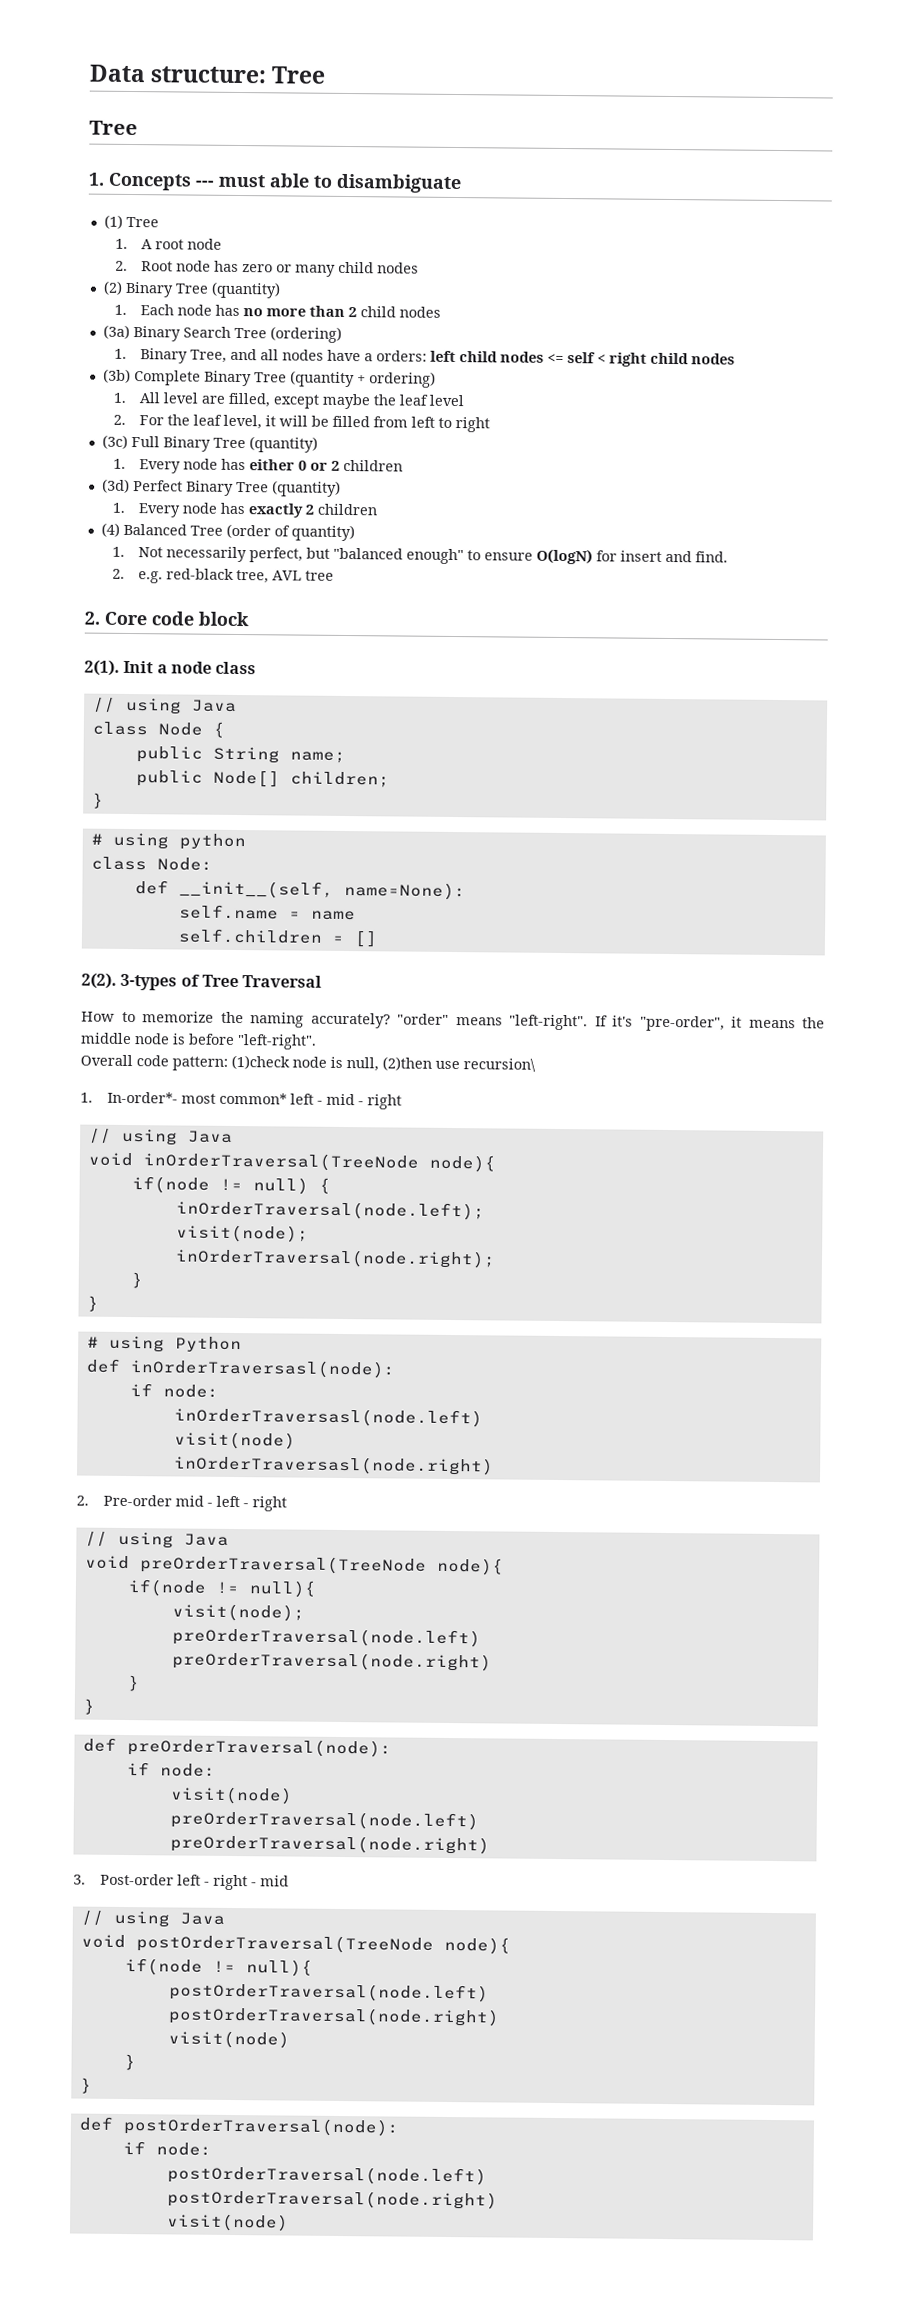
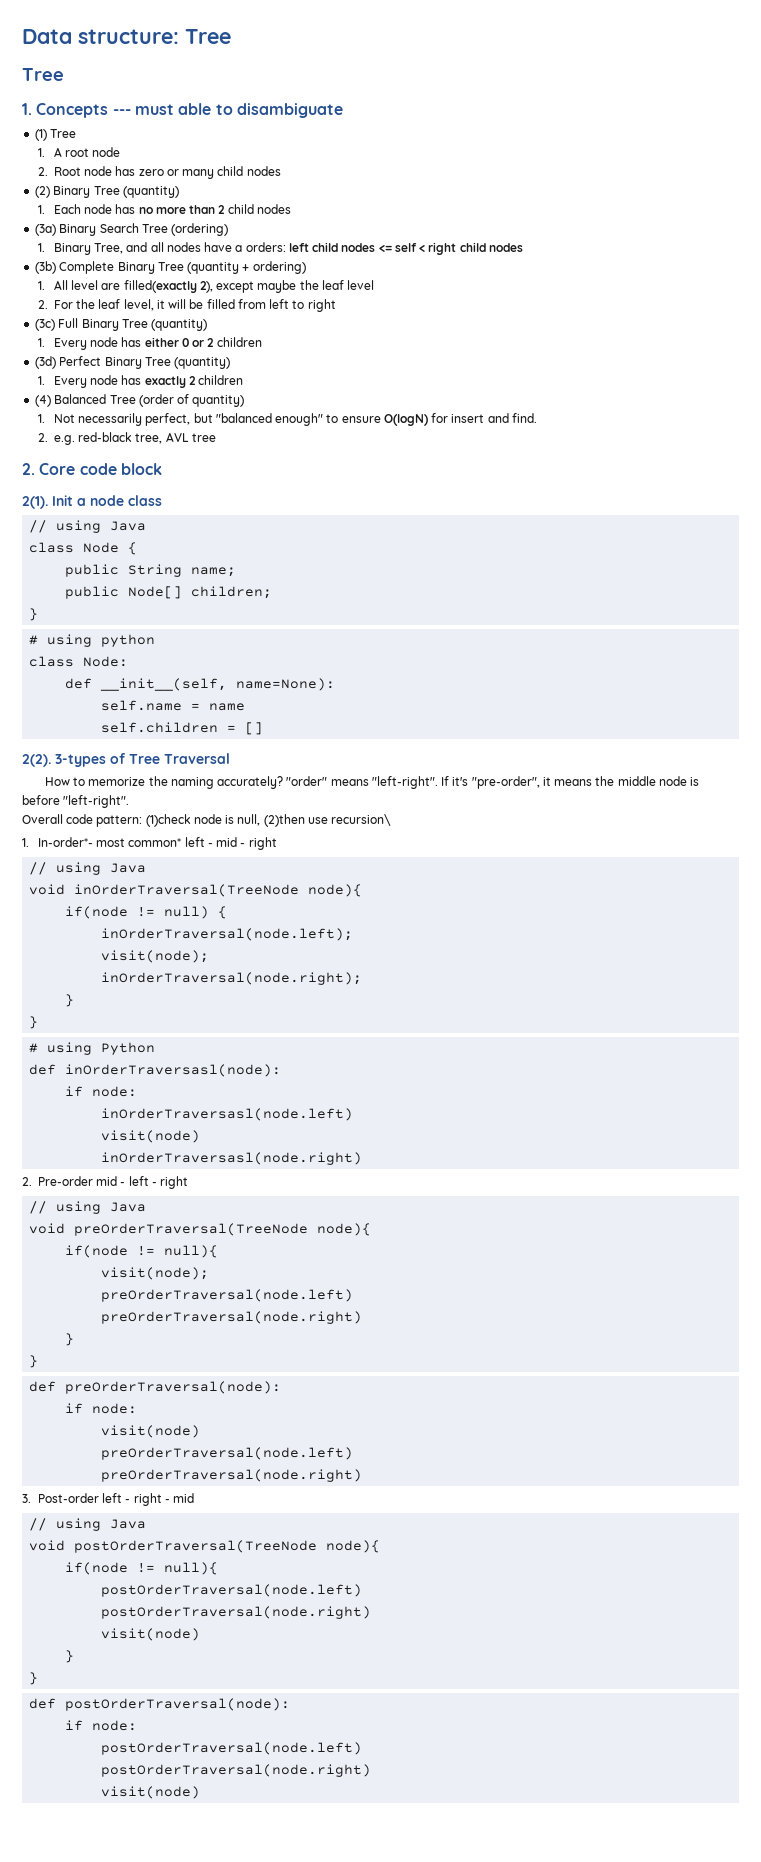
- 1. All level are filled, except maybe the leaf level
+ 1. All level are filled(exactly 2), except maybe the leaf level

